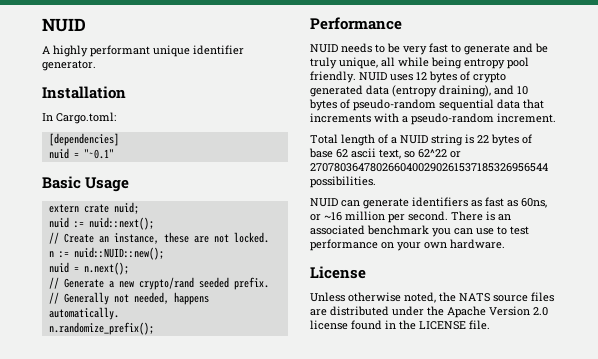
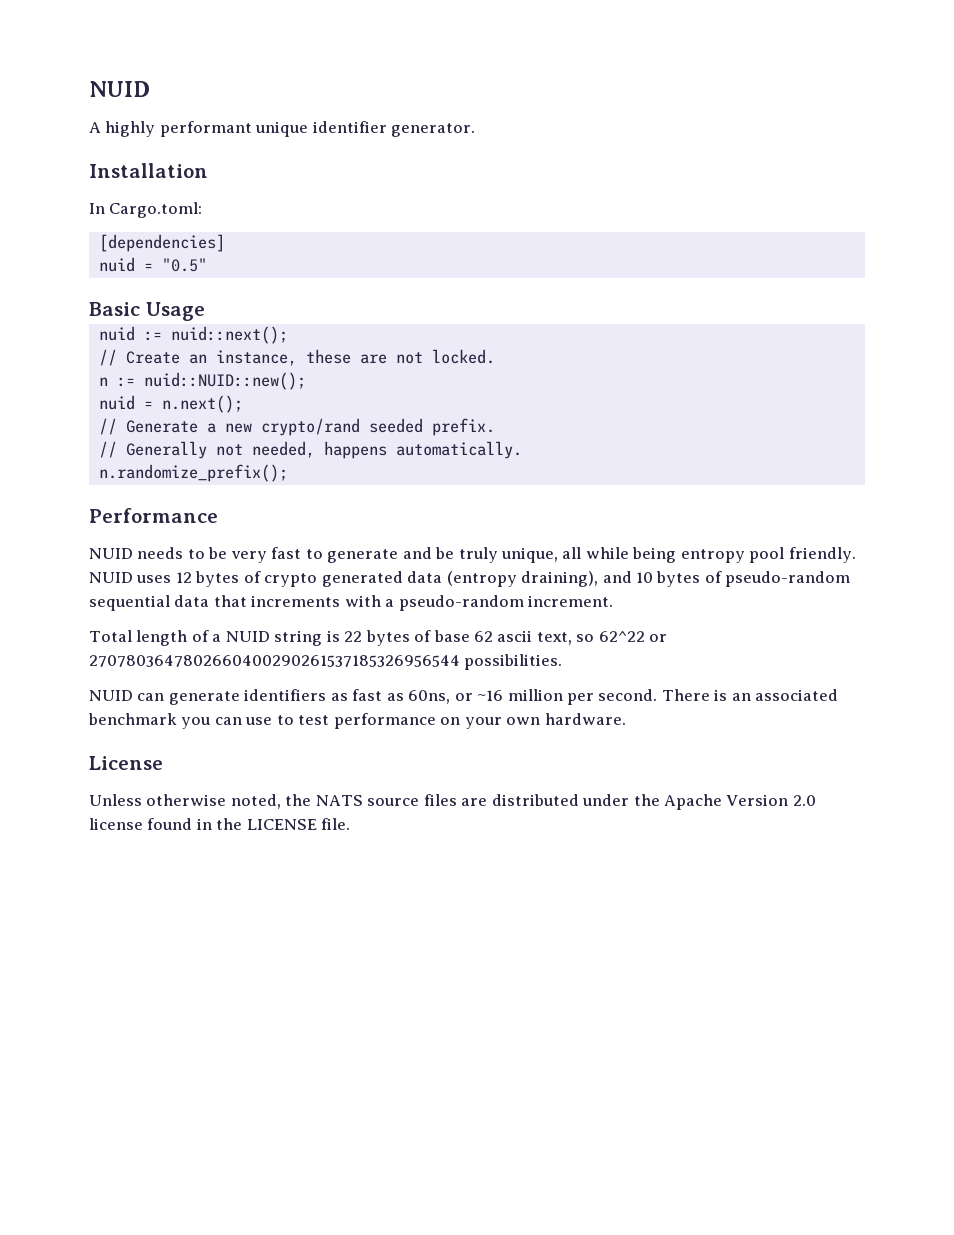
- nuid = "~0.1"
+ nuid = "0.5"
- extern crate nuid;

